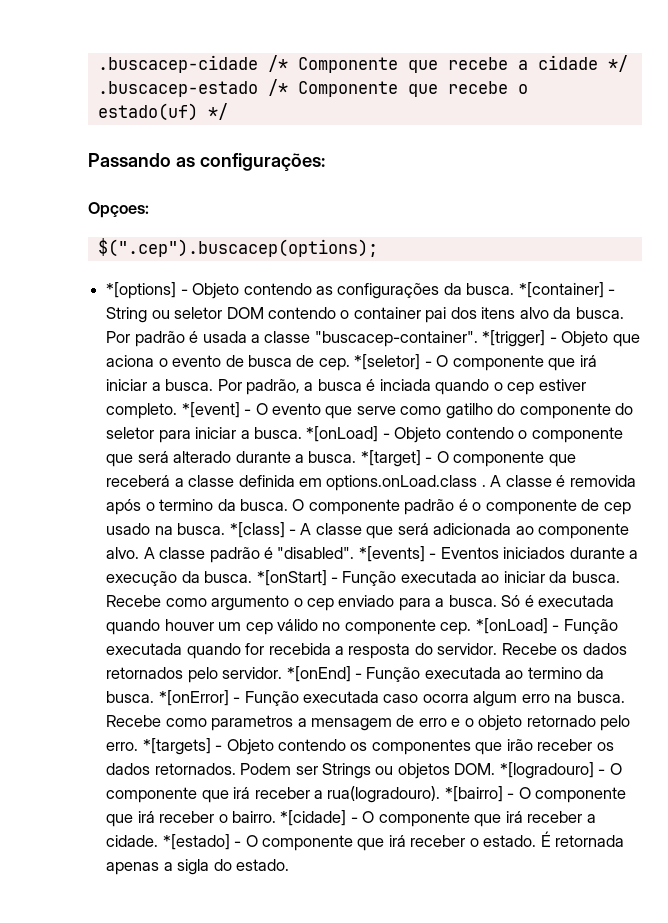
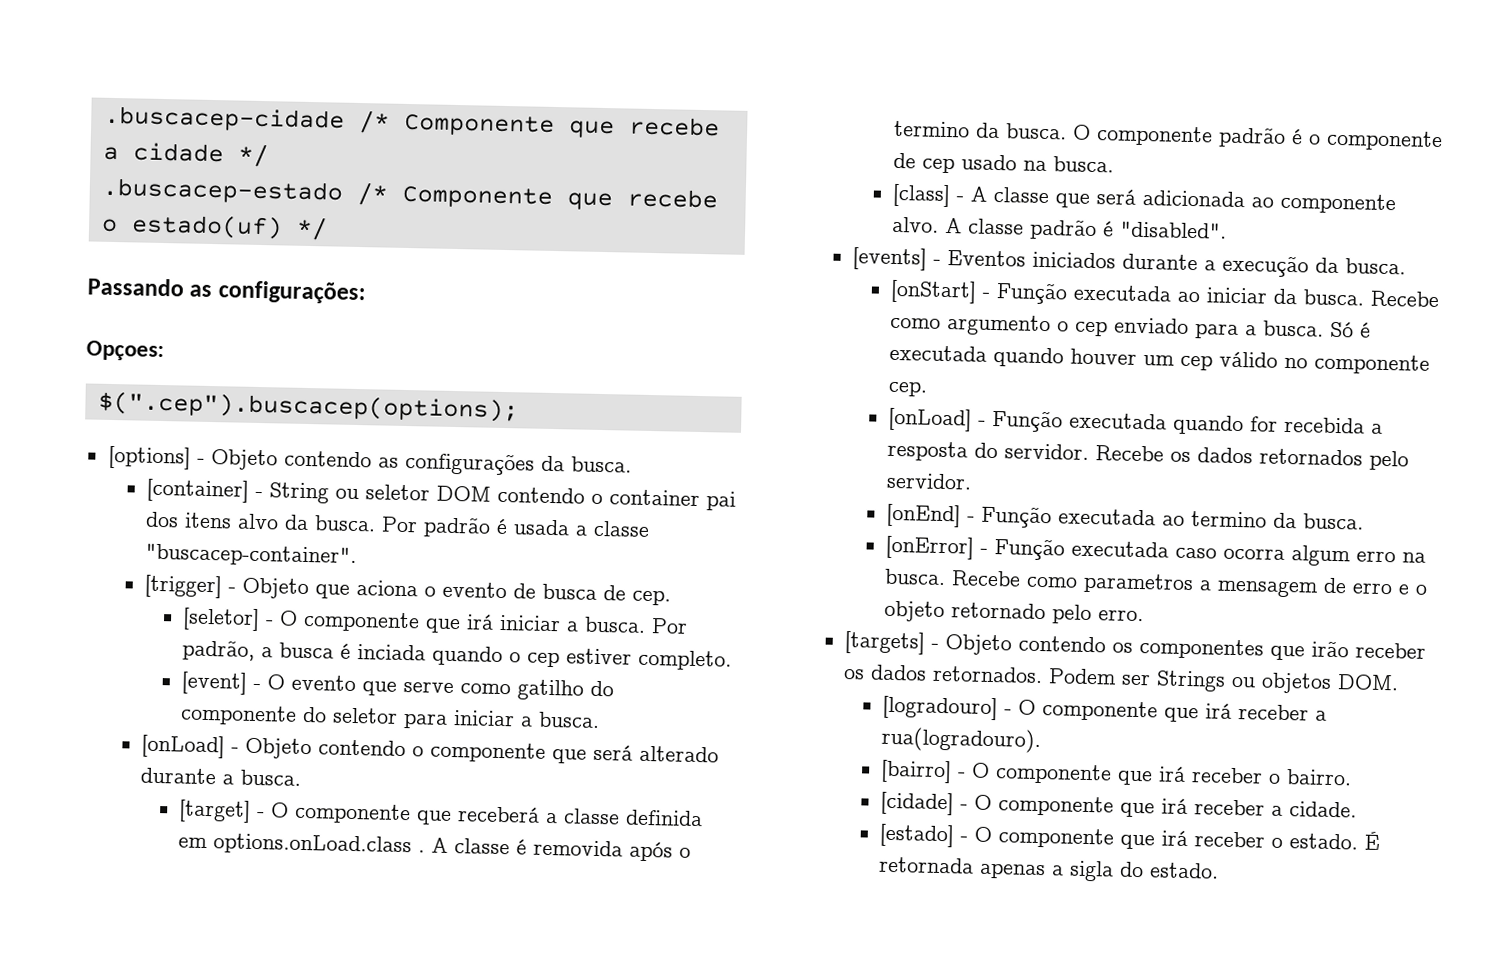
- *[options] - Objeto contendo as configurações da busca. *[container] - String ou seletor DOM contendo o container pai dos itens alvo da busca.
+ [options] - Objeto contendo as configurações da busca.
+ [container] - String ou seletor DOM contendo o container pai dos itens alvo da busca.
- Por padrão é usada a classe "buscacep-container". *[trigger] - Objeto que aciona o evento de busca de cep. *[seletor] - O componente que irá iniciar a busca.
+ Por padrão é usada a classe "buscacep-container".
+ [trigger] - Objeto que aciona o evento de busca de cep.
+ [seletor] - O componente que irá iniciar a busca.
- Por padrão, a busca é inciada quando o cep estiver completo. *[event] - O evento que serve como gatilho do componente do seletor para iniciar a busca. *[onLoad] - Objeto contendo o componente que será alterado durante a busca. *[target] - O componente que receberá a classe definida em options.onLoad.class .
+ Por padrão, a busca é inciada quando o cep estiver completo.
+ [event] - O evento que serve como gatilho do componente do seletor para iniciar a busca.
+ [onLoad] - Objeto contendo o componente que será alterado durante a busca.
+ [target] - O componente que receberá a classe definida em options.onLoad.class .
- O componente padrão é o componente de cep usado na busca. *[class] - A classe que será adicionada ao componente alvo.
+ O componente padrão é o componente de cep usado na busca.
+ [class] - A classe que será adicionada ao componente alvo.
- A classe padrão é "disabled". *[events] - Eventos iniciados durante a execução da busca. *[onStart] - Função executada ao iniciar da busca.
+ A classe padrão é "disabled".
+ [events] - Eventos iniciados durante a execução da busca.
+ [onStart] - Função executada ao iniciar da busca.
- Só é executada quando houver um cep válido no componente cep. *[onLoad] - Função executada quando for recebida a resposta do servidor.
+ Só é executada quando houver um cep válido no componente cep.
+ [onLoad] - Função executada quando for recebida a resposta do servidor.
- Recebe os dados retornados pelo servidor. *[onEnd] - Função executada ao termino da busca. *[onError] - Função executada caso ocorra algum erro na busca.
+ Recebe os dados retornados pelo servidor.
+ [onEnd] - Função executada ao termino da busca.
+ [onError] - Função executada caso ocorra algum erro na busca.
- Recebe como parametros a mensagem de erro e o objeto retornado pelo erro. *[targets] - Objeto contendo os componentes que irão receber os dados retornados.
+ Recebe como parametros a mensagem de erro e o objeto retornado pelo erro.
+ [targets] - Objeto contendo os componentes que irão receber os dados retornados.
- Podem ser Strings ou objetos DOM. *[logradouro] - O componente que irá receber a rua(logradouro). *[bairro] - O componente que irá receber o bairro. *[cidade] - O componente que irá receber a cidade. *[estado] - O componente que irá receber o estado.
+ Podem ser Strings ou objetos DOM.
+ [logradouro] - O componente que irá receber a rua(logradouro).
+ [bairro] - O componente que irá receber o bairro.
+ [cidade] - O componente que irá receber a cidade.
+ [estado] - O componente que irá receber o estado.

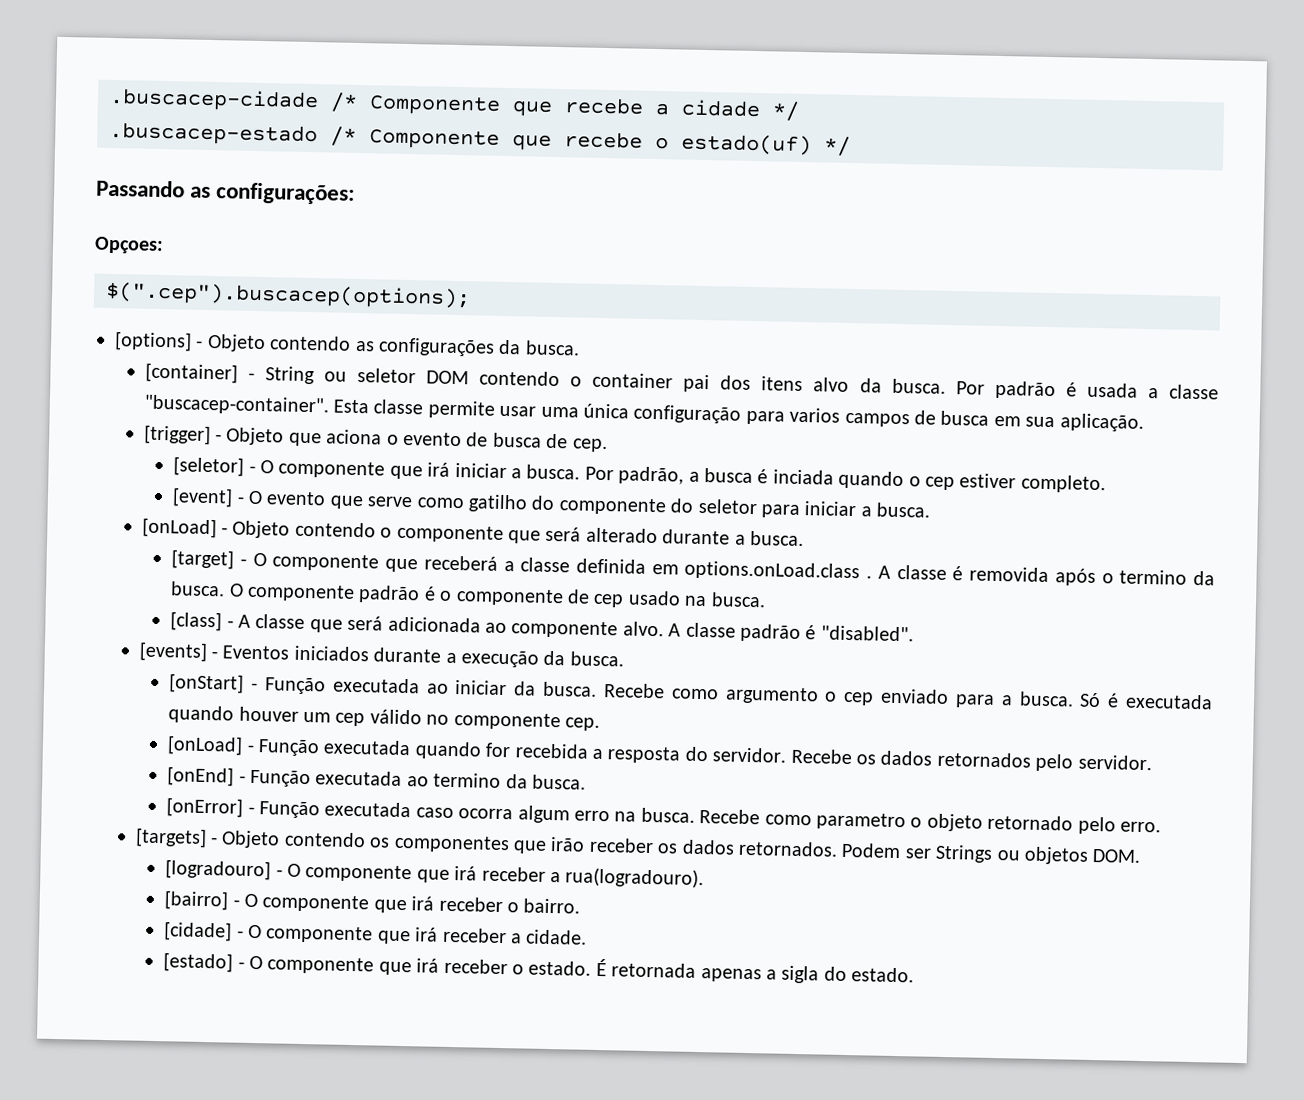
+ Esta classe permite usar uma única configuração para varios campos de busca em sua aplicação.
- Recebe como parametros a mensagem de erro e o objeto retornado pelo erro.
+ Recebe como parametro o objeto retornado pelo erro.

